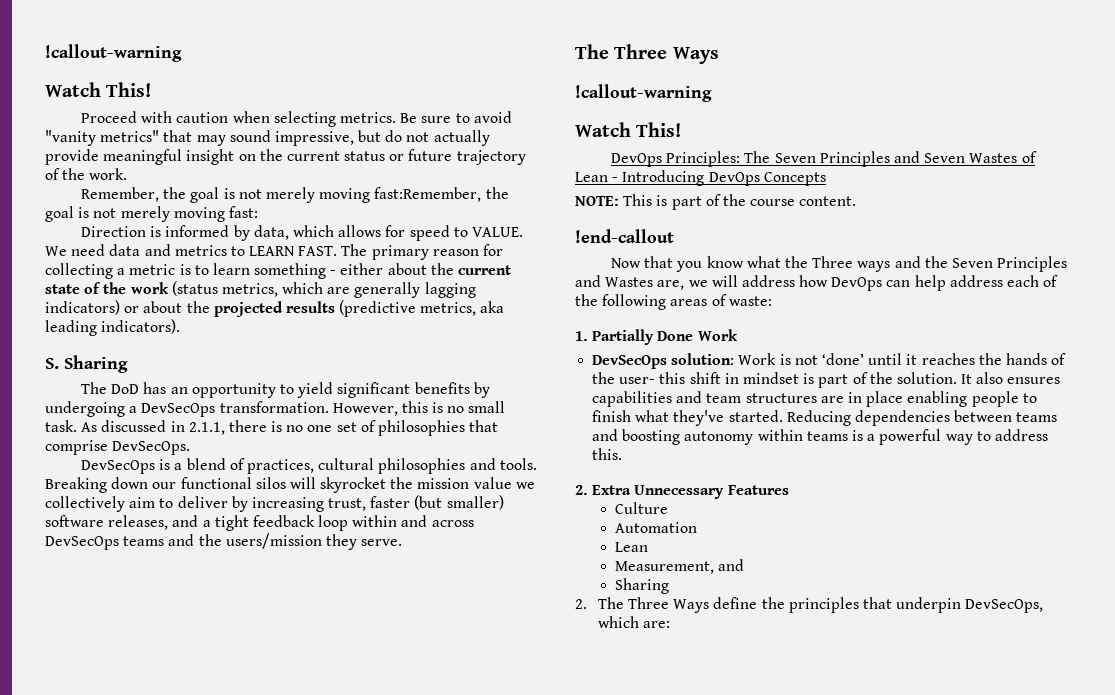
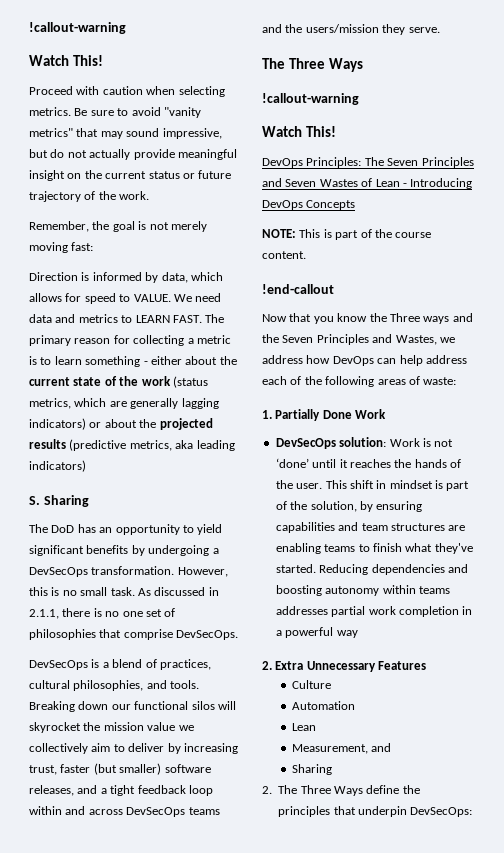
- Remember, the goal is not merely moving fast:Remember, the goal is not merely moving fast:
+ Remember, the goal is not merely moving fast:
- The primary reason for collecting a metric is to learn something - either about the current state of the work (status metrics, which are generally lagging indicators) or about the projected results (predictive metrics, aka leading indicators).
+ The primary reason for collecting a metric is to learn something - either about the current state of the work (status metrics, which are generally lagging indicators) or about the projected results (predictive metrics, aka leading indicators)
- DevSecOps is a blend of practices, cultural philosophies and tools.
+ DevSecOps is a blend of practices, cultural philosophies, and tools.
- Now that you know what the Three ways and the Seven Principles and Wastes are, we will address how DevOps can help address each of the following areas of waste:
+ Now that you know the Three ways and the Seven Principles and Wastes, we address how DevOps can help address each of the following areas of waste:
- DevSecOps solution: Work is not ‘done’ until it reaches the hands of the user- this shift in mindset is part of the solution. It also ensures capabilities and team structures are in place enabling people to finish what they've started.
+ DevSecOps solution: Work is not ‘done’ until it reaches the hands of the user. This shift in mindset is part of the solution, by ensuring capabilities and team structures are enabling teams to finish what they've started.
- Reducing dependencies between teams and boosting autonomy within teams is a powerful way to address this.
+ Reducing dependencies and boosting autonomy within teams addresses partial work completion in a powerful way
- 2. The Three Ways define the principles that underpin DevSecOps, which are:
+ 2. The Three Ways define the principles that underpin DevSecOps:

